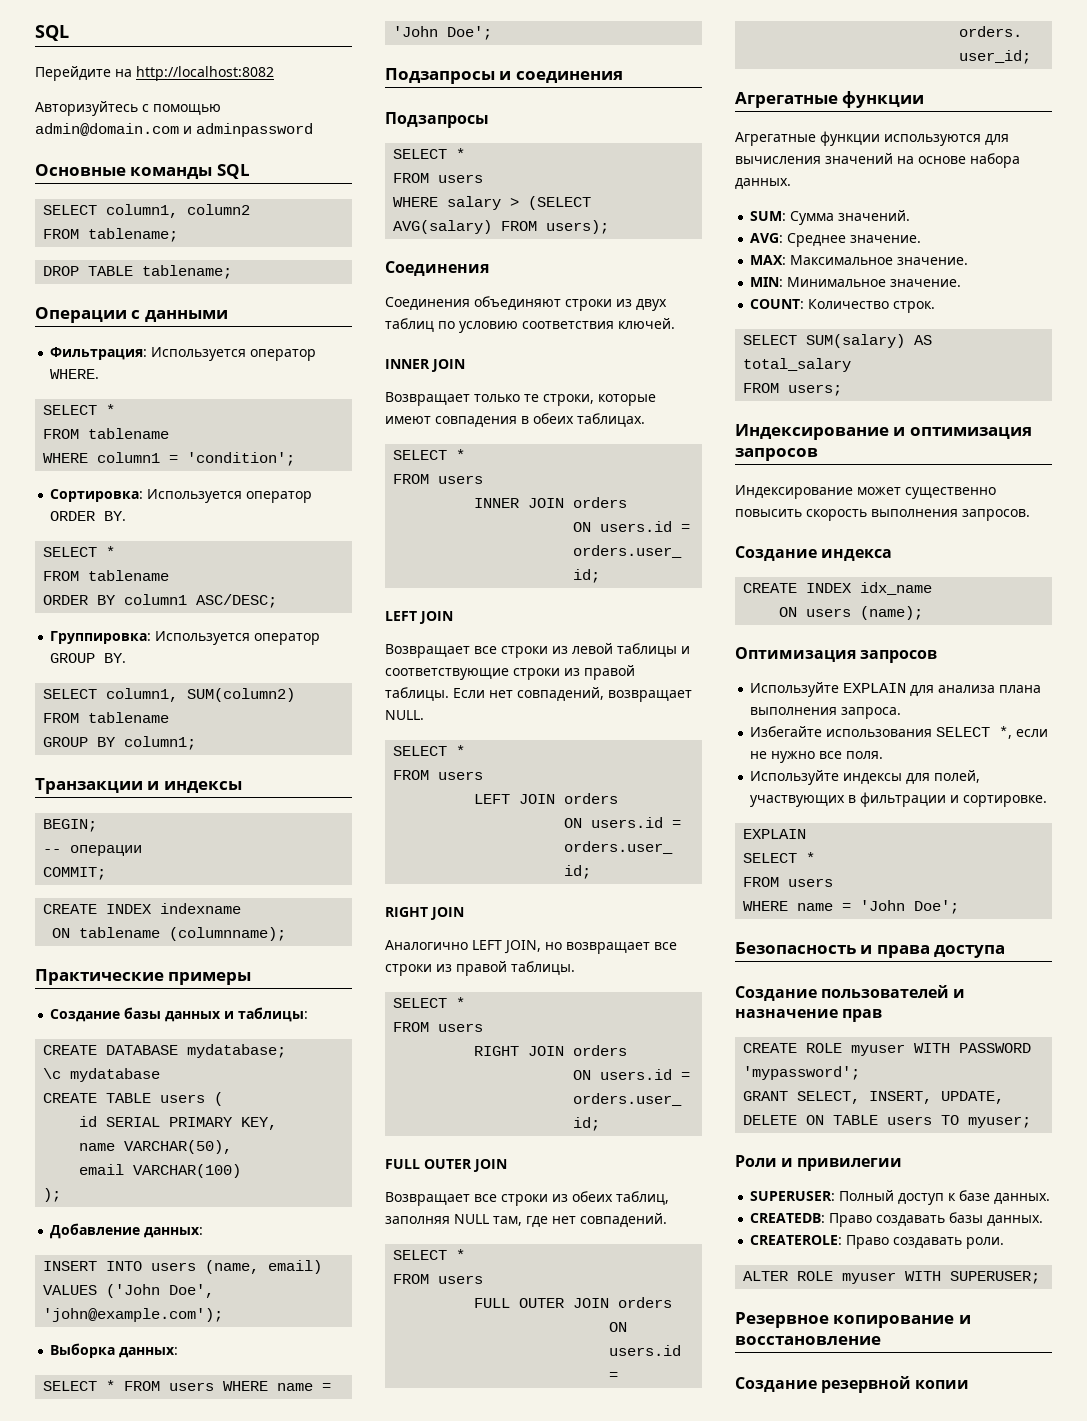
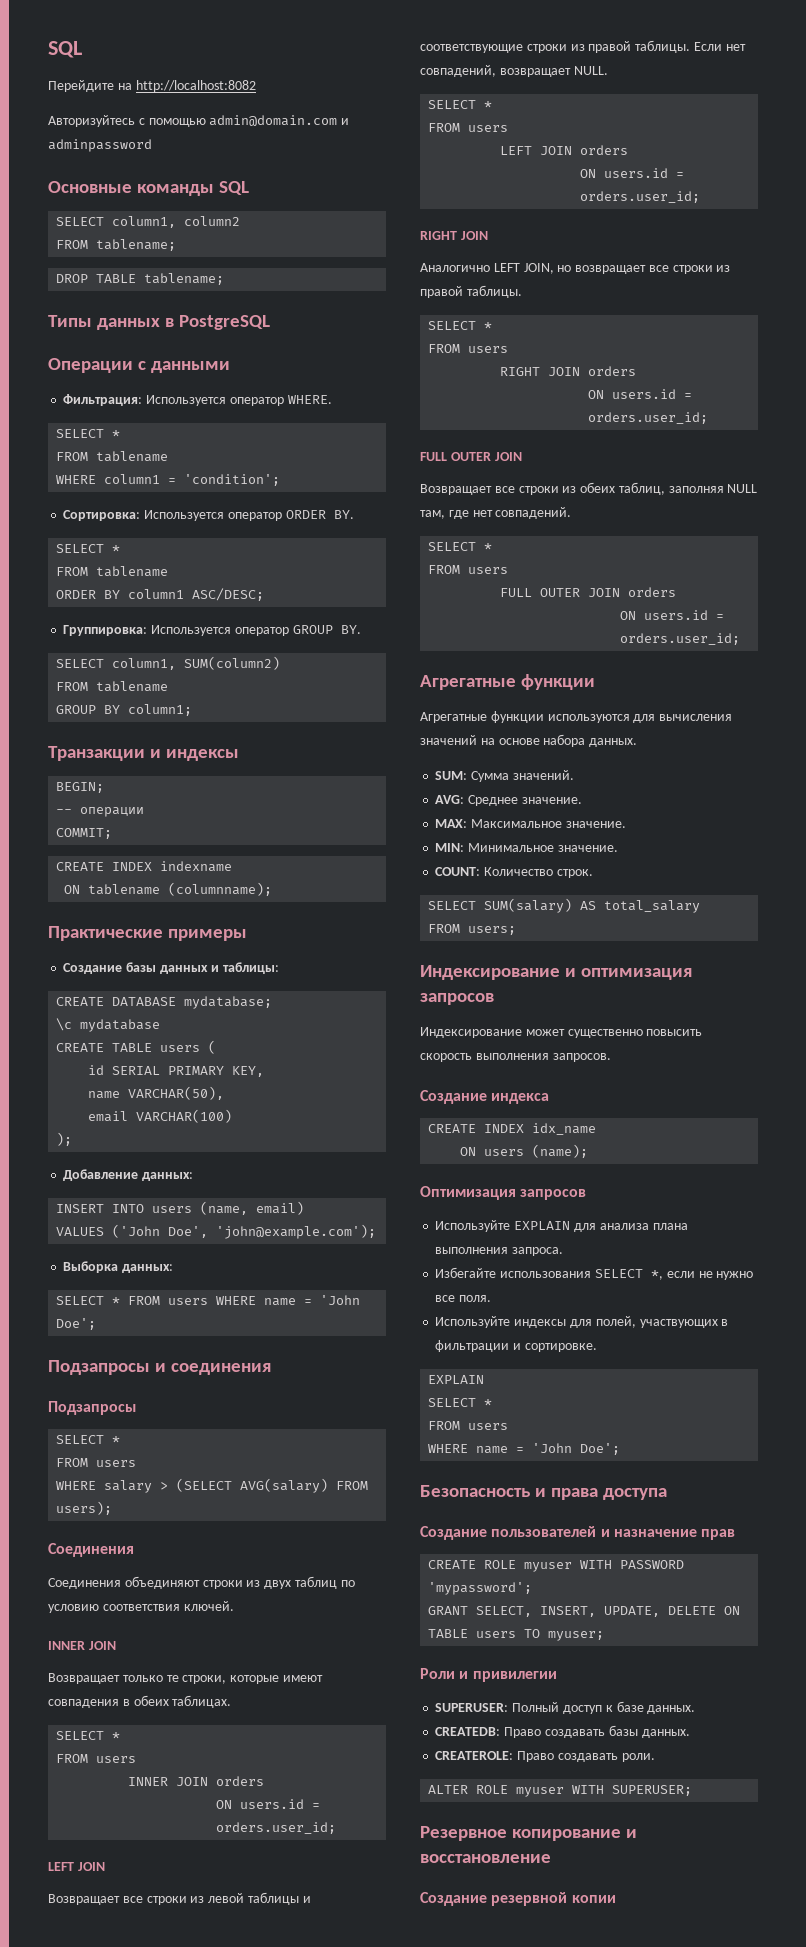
+ Типы данных в PostgreSQL

